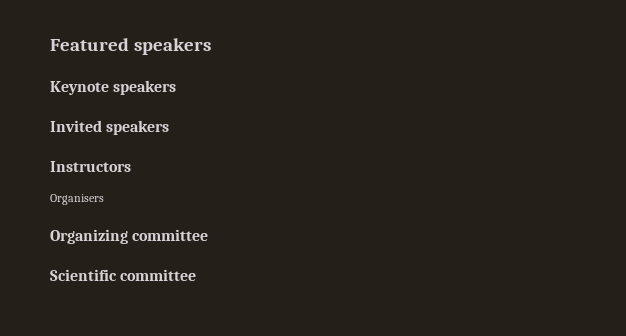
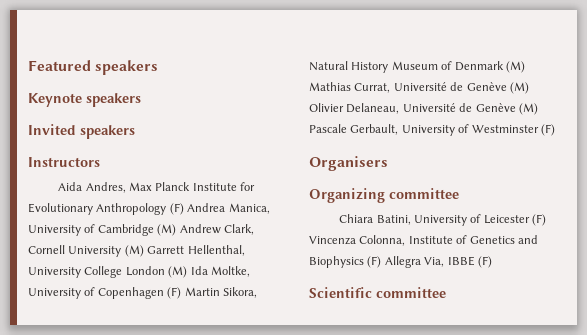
+ Aida Andres, Max Planck Institute for Evolutionary Anthropology (F) Andrea Manica, University of Cambridge (M) Andrew Clark, Cornell University (M) Garrett Hellenthal, University College London (M) Ida Moltke, University of Copenhagen (F) Martin Sikora, Natural History Museum of Denmark (M) Mathias Currat, Université de Genève (M) Olivier Delaneau, Université de Genève (M) Pascale Gerbault, University of Westminster (F)
  Organisers
  Organizing committee
+ Chiara Batini, University of Leicester (F) Vincenza Colonna, Institute of Genetics and Biophysics (F) Allegra Via, IBBE (F)

